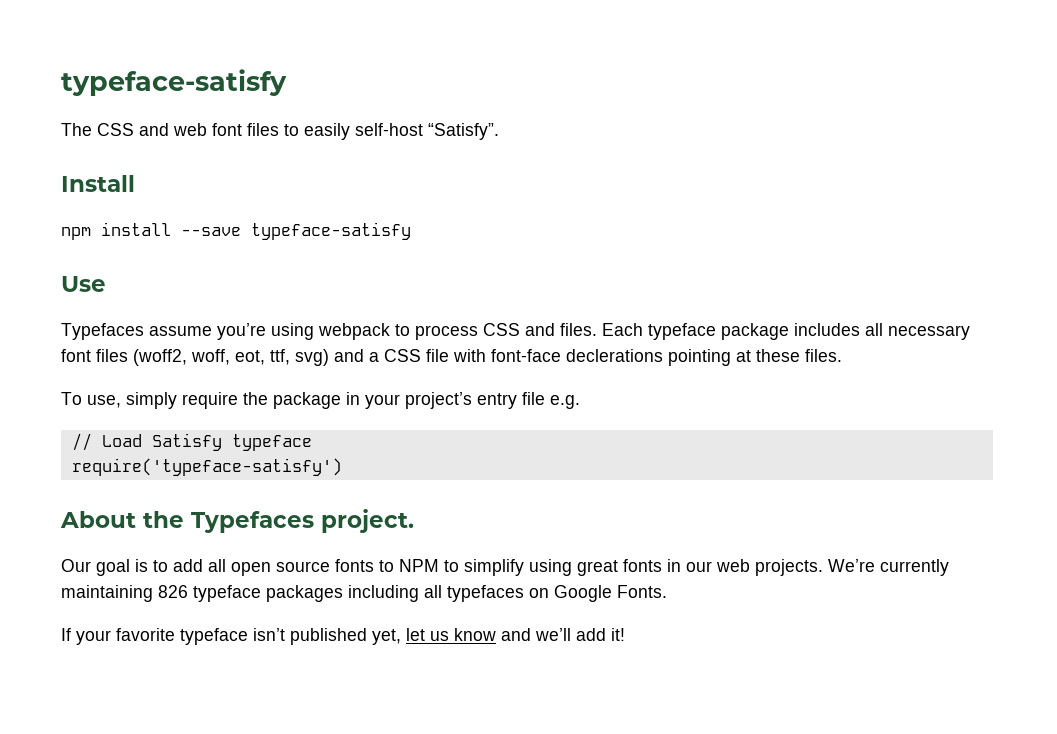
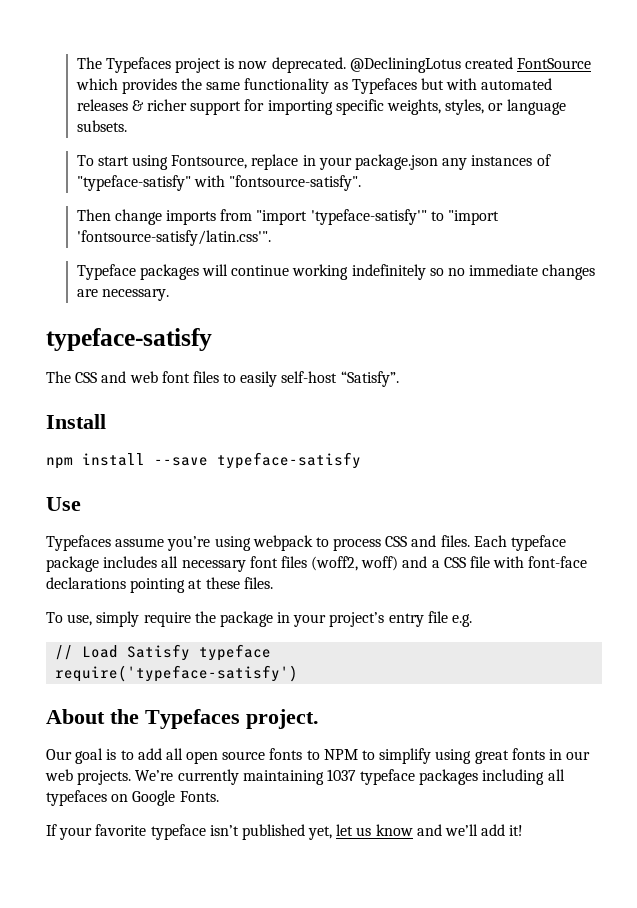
+ The Typefaces project is now deprecated. @DecliningLotus created FontSource which provides the same functionality as Typefaces but with automated releases & richer support for importing specific weights, styles, or language subsets.
+ To start using Fontsource, replace in your package.json any instances of "typeface-satisfy" with "fontsource-satisfy".
+ Then change imports from "import 'typeface-satisfy'" to "import 'fontsource-satisfy/latin.css'".
+ Typeface packages will continue working indefinitely so no immediate changes are necessary.
- Each typeface package includes all necessary font files (woff2, woff, eot, ttf, svg) and a CSS file with font-face declerations pointing at these files.
+ Each typeface package includes all necessary font files (woff2, woff) and a CSS file with font-face declarations pointing at these files.
- We’re currently maintaining 826 typeface packages including all typefaces on Google Fonts.
+ We’re currently maintaining 1037 typeface packages including all typefaces on Google Fonts.

